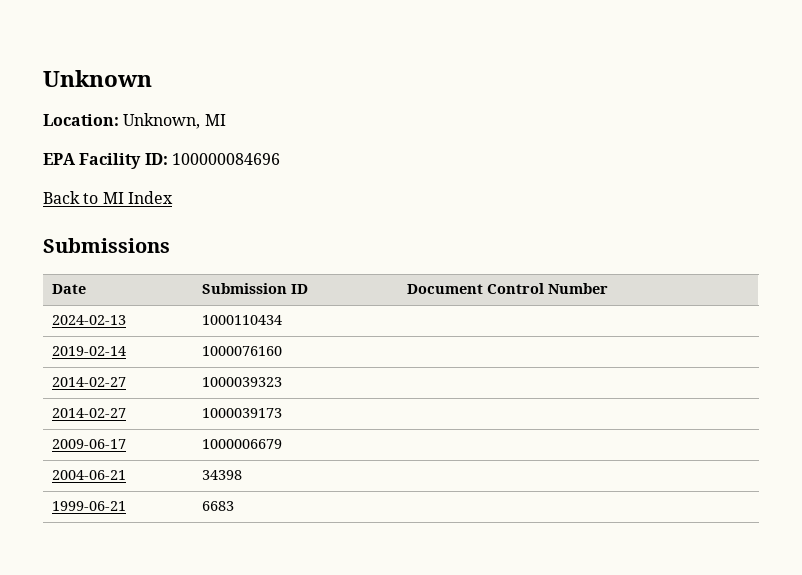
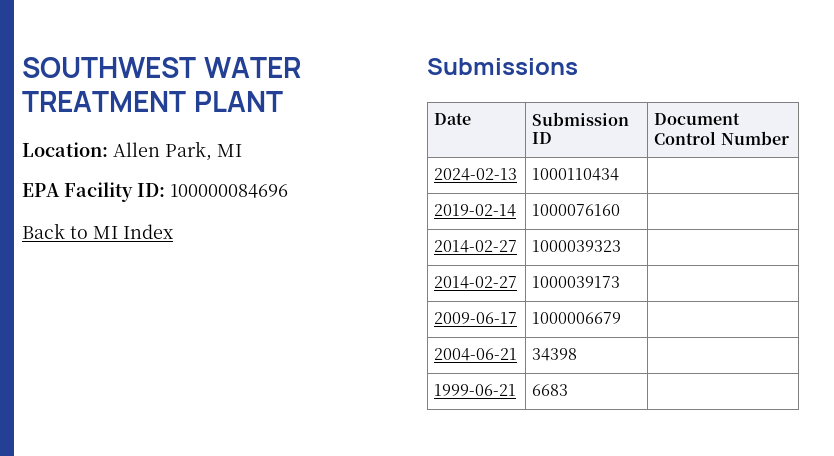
- Unknown
+ SOUTHWEST WATER TREATMENT PLANT
- Location: Unknown, MI
+ Location: Allen Park, MI

